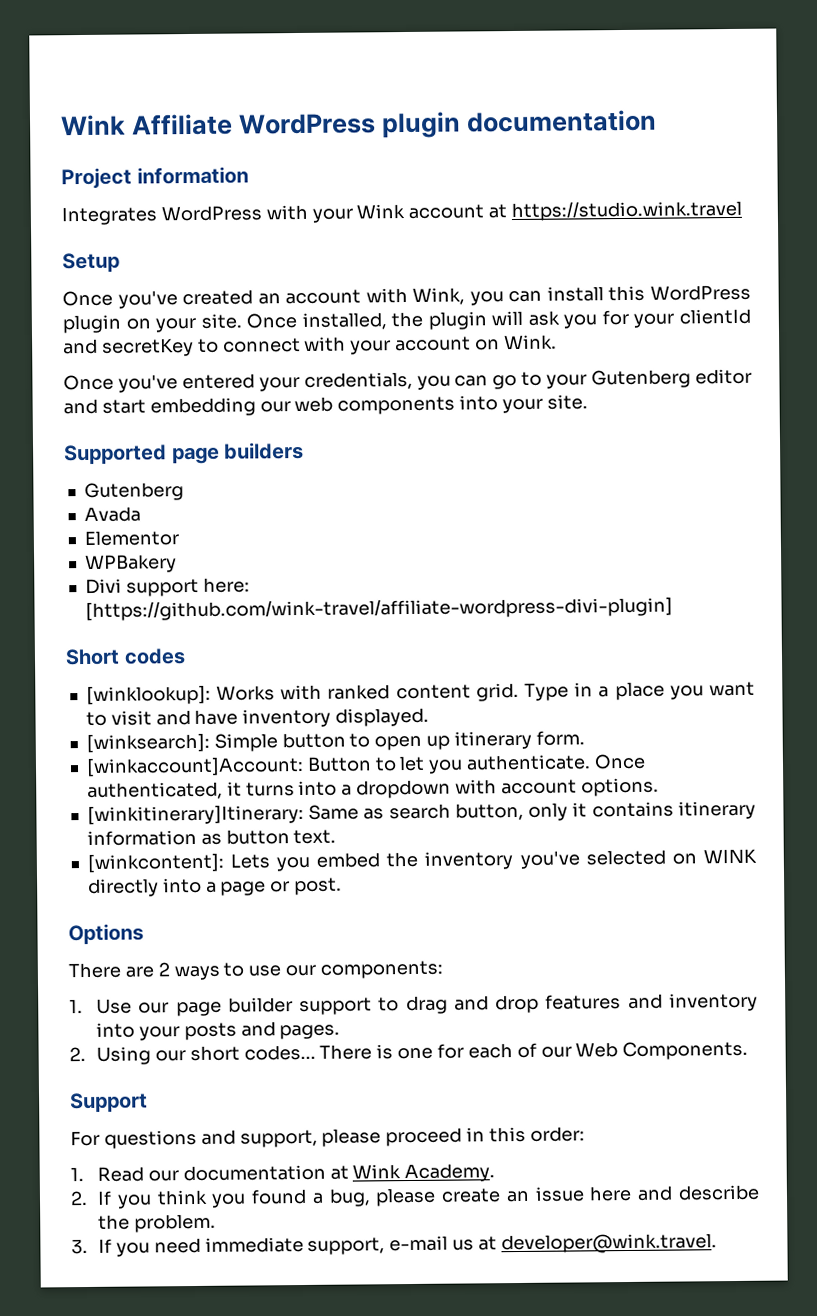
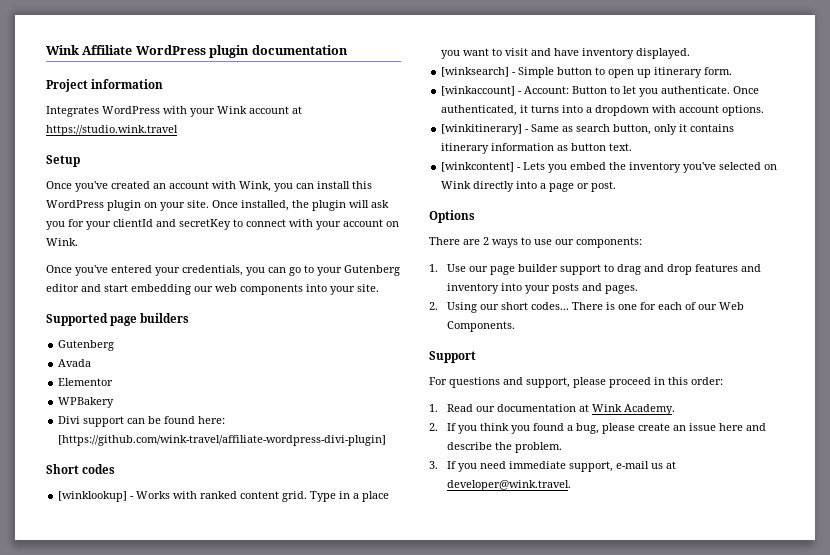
- Divi support here: [https://github.com/wink-travel/affiliate-wordpress-divi-plugin]
+ Divi support can be found here: [https://github.com/wink-travel/affiliate-wordpress-divi-plugin]
- [winklookup]: Works with ranked content grid.
+ [winklookup] - Works with ranked content grid.
- [winksearch]: Simple button to open up itinerary form.
+ [winksearch] - Simple button to open up itinerary form.
- [winkaccount]Account: Button to let you authenticate.
+ [winkaccount] - Account: Button to let you authenticate.
- [winkitinerary]Itinerary: Same as search button, only it contains itinerary information as button text.
+ [winkitinerary] - Same as search button, only it contains itinerary information as button text.
- [winkcontent]: Lets you embed the inventory you've selected on WINK directly into a page or post.
+ [winkcontent] - Lets you embed the inventory you've selected on Wink directly into a page or post.

